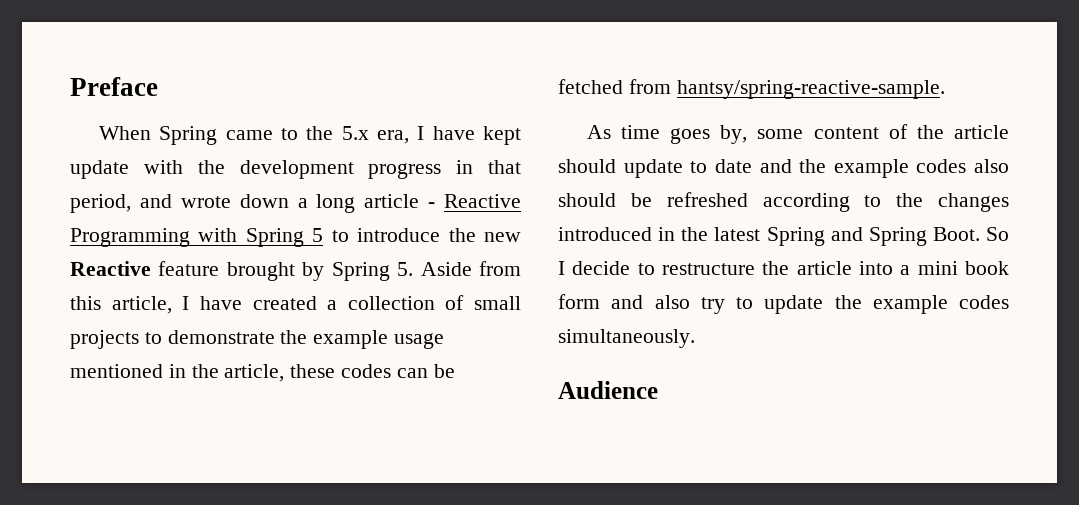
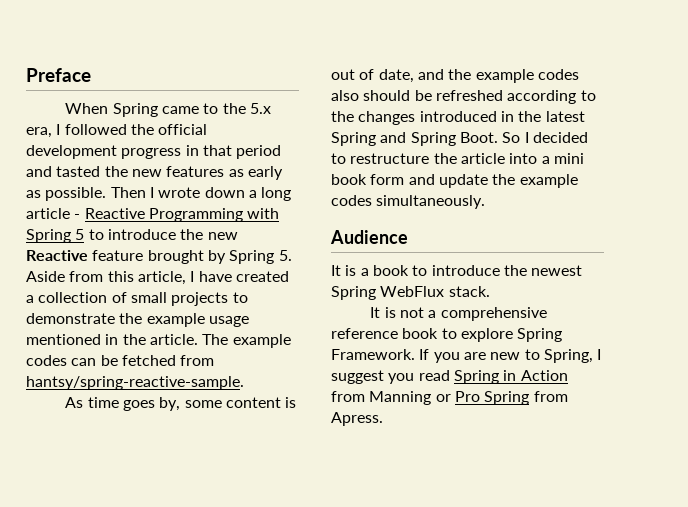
- When Spring came to the 5.x era, I have kept update with the development progress in that period, and wrote down a long article - Reactive Programming with Spring 5 to introduce the new Reactive feature brought by Spring 5. Aside from this article, I have created a collection of small projects to demonstrate the example usage mentioned in the article, these codes can be fetched from hantsy/spring-reactive-sample.
+ When Spring came to the 5.x era, I followed the official development progress in that period and tasted the new features as early as possible. Then I wrote down a long article - Reactive Programming with Spring 5 to introduce the new Reactive feature brought by Spring 5. Aside from this article, I have created a collection of small projects to demonstrate the example usage mentioned in the article. The example codes can be fetched from hantsy/spring-reactive-sample.
- As time goes by, some content of the article should update to date and the example codes also should be refreshed according to the changes introduced in the latest Spring and Spring Boot.
+ As time goes by, some content is out of date, and the example codes also should be refreshed according to the changes introduced in the latest Spring and Spring Boot.
- So I decide to restructure the article into a mini book form and also try to update the example codes simultaneously.
+ So I decided to restructure the article into a mini book form and update the example codes simultaneously.
+ It is a book to introduce the newest Spring WebFlux stack.
+ It is not a comprehensive reference book to explore Spring Framework. If you are new to Spring, I suggest you read Spring in Action from Manning or Pro Spring from Apress.

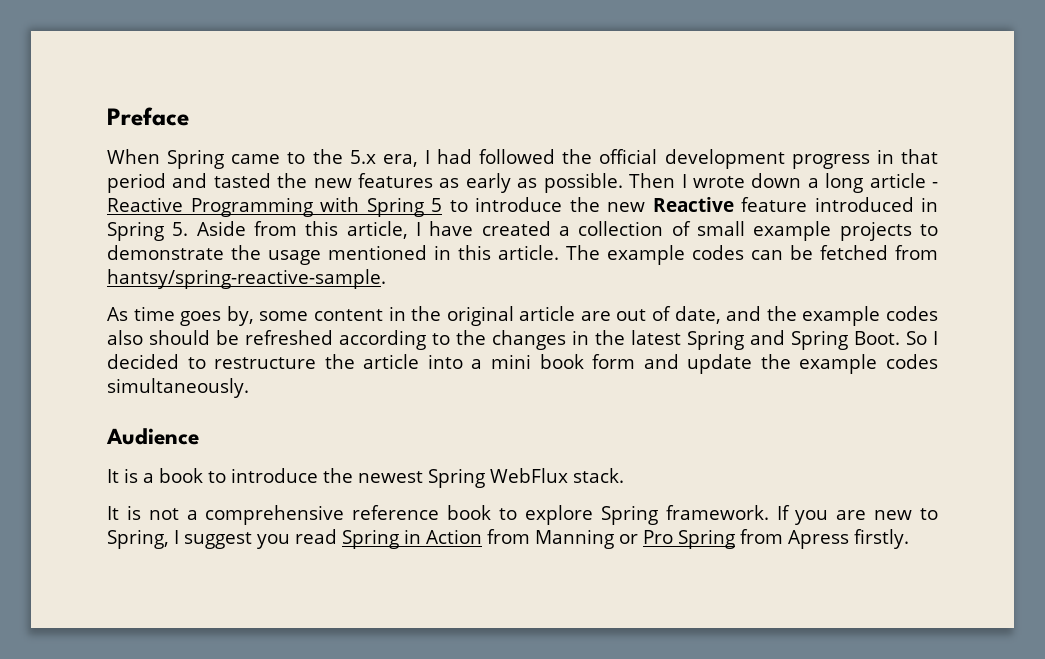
- When Spring came to the 5.x era, I followed the official development progress in that period and tasted the new features as early as possible.
+ When Spring came to the 5.x era, I had followed the official development progress in that period and tasted the new features as early as possible.
- Then I wrote down a long article - Reactive Programming with Spring 5 to introduce the new Reactive feature brought by Spring 5. Aside from this article, I have created a collection of small projects to demonstrate the example usage mentioned in the article.
+ Then I wrote down a long article - Reactive Programming with Spring 5 to introduce the new Reactive feature introduced in Spring 5. Aside from this article, I have created a collection of small example projects to demonstrate the usage mentioned in this article.
- As time goes by, some content is out of date, and the example codes also should be refreshed according to the changes introduced in the latest Spring and Spring Boot.
+ As time goes by, some content in the original article are out of date, and the example codes also should be refreshed according to the changes in the latest Spring and Spring Boot.
- It is not a comprehensive reference book to explore Spring Framework.
+ It is not a comprehensive reference book to explore Spring framework.
- If you are new to Spring, I suggest you read Spring in Action from Manning or Pro Spring from Apress.
+ If you are new to Spring, I suggest you read Spring in Action from Manning or Pro Spring from Apress firstly.

